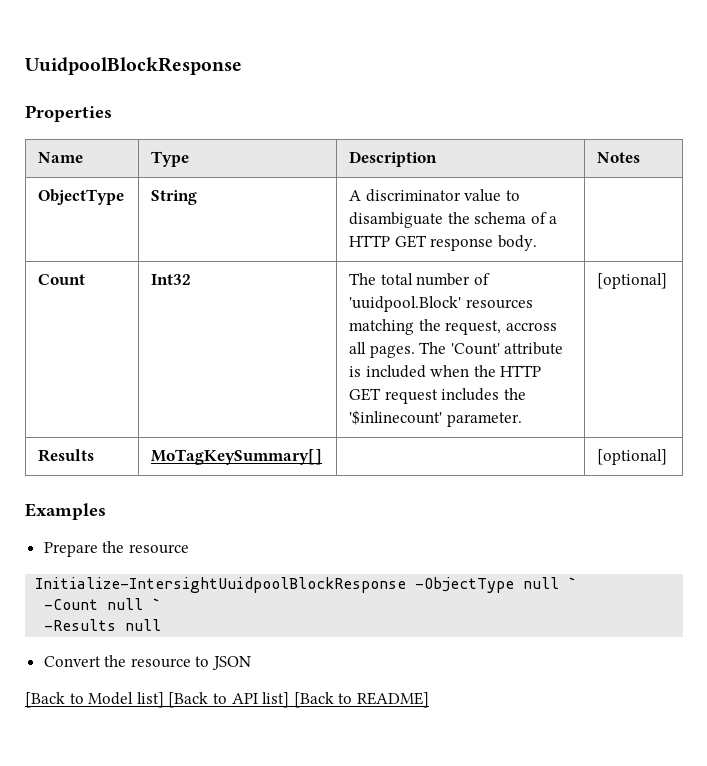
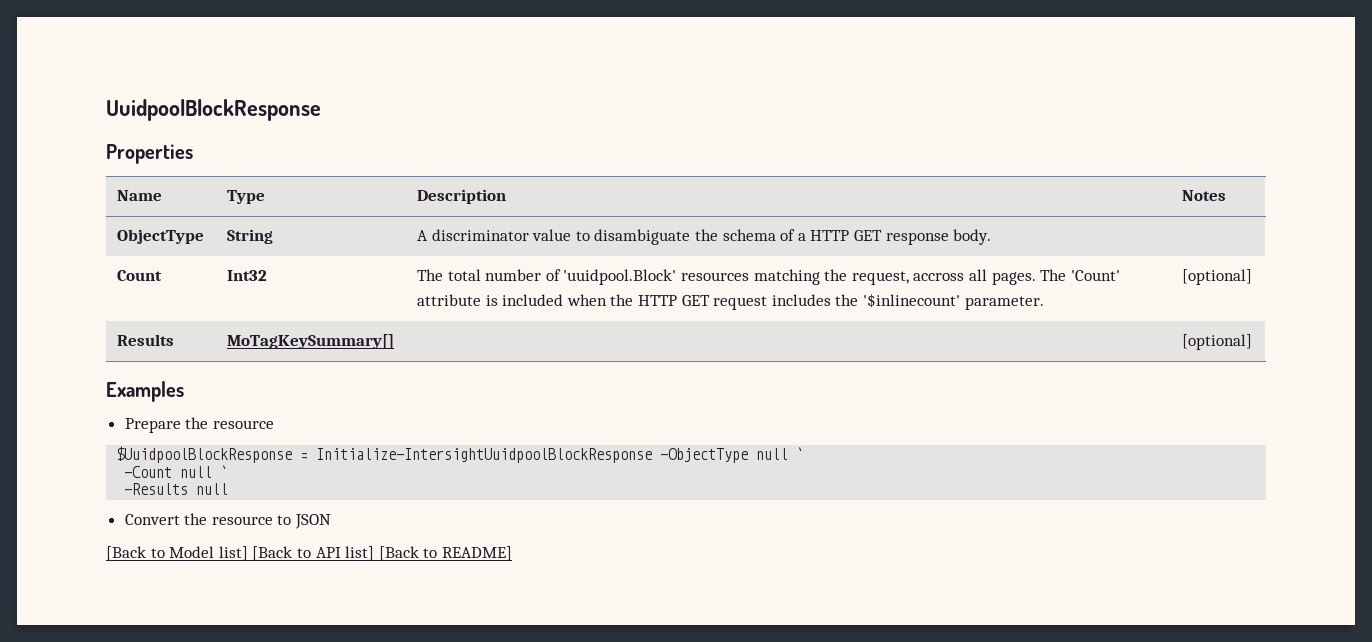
- Initialize-IntersightUuidpoolBlockResponse -ObjectType null `
+ $UuidpoolBlockResponse = Initialize-IntersightUuidpoolBlockResponse -ObjectType null `

